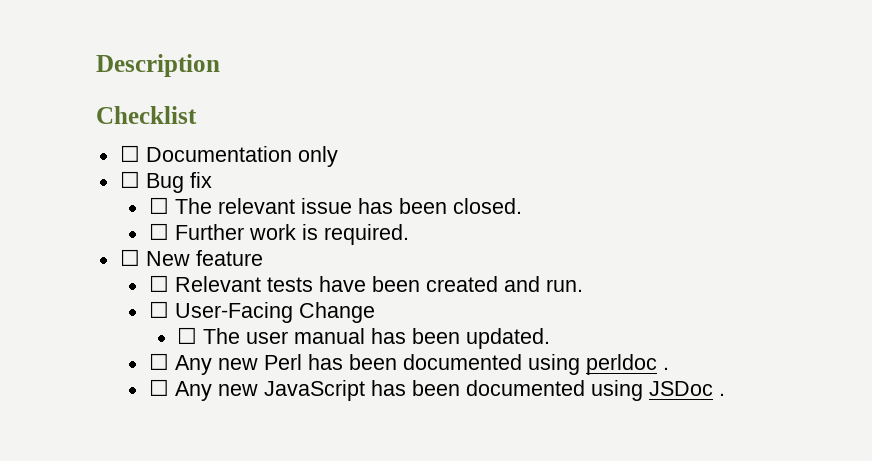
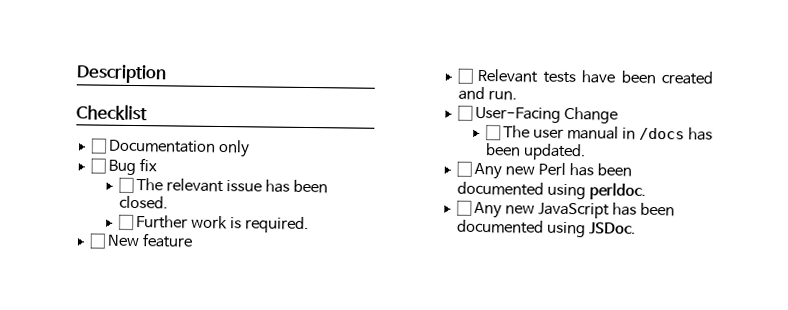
- ☐ The user manual has been updated.
+ ☐ The user manual in /docs has been updated.
- ☐ Any new Perl has been documented using perldoc .
+ ☐ Any new Perl has been documented using perldoc.
- ☐ Any new JavaScript has been documented using JSDoc .
+ ☐ Any new JavaScript has been documented using JSDoc.

